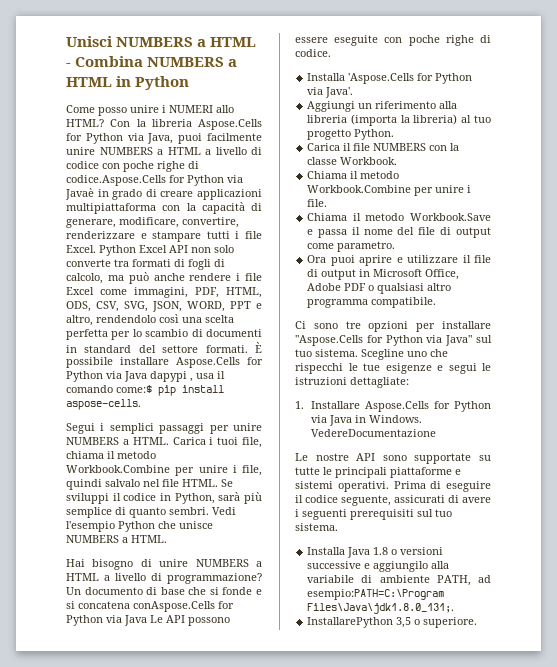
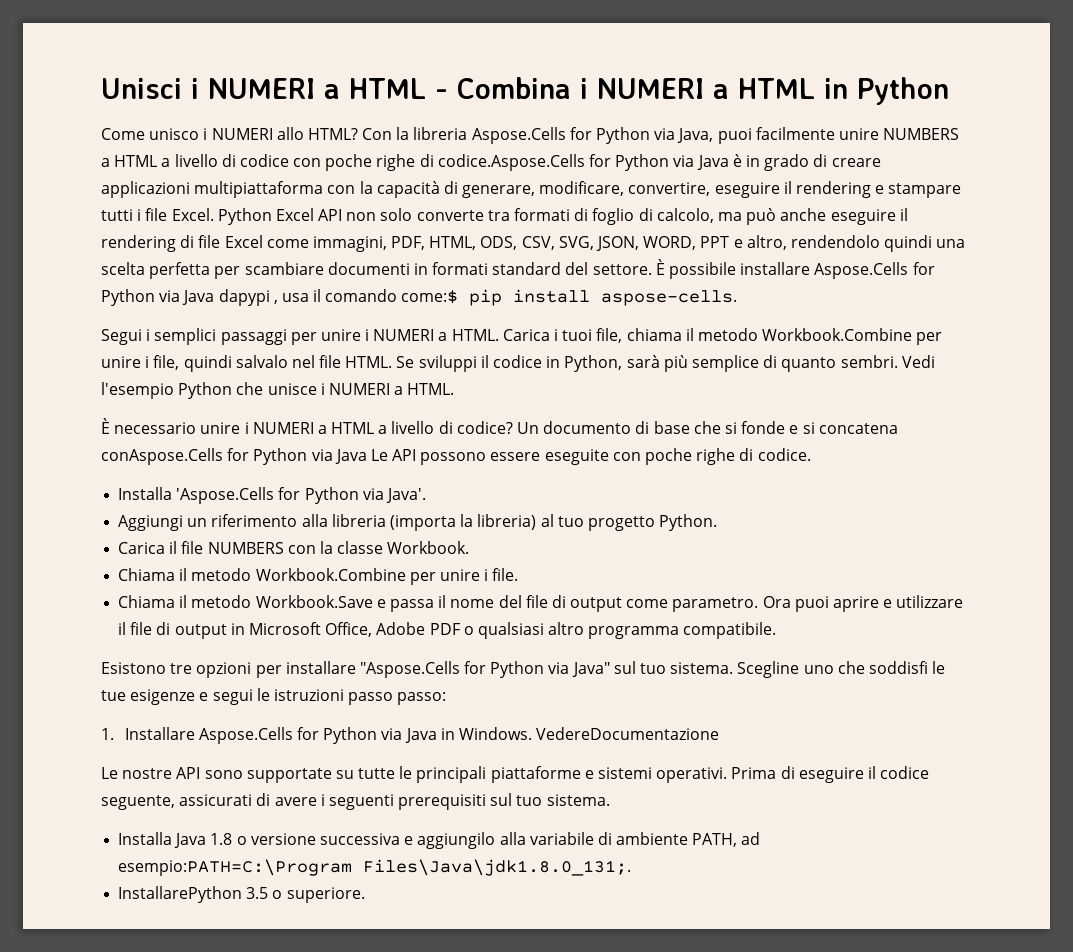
- Unisci NUMBERS a HTML - Combina NUMBERS a HTML in Python
+ Unisci i NUMERI a HTML - Combina i NUMERI a HTML in Python
- Come posso unire i NUMERI allo HTML?
+ Come unisco i NUMERI allo HTML?
- Con la libreria Aspose.Cells for Python via Java, puoi facilmente unire NUMBERS a HTML a livello di codice con poche righe di codice.Aspose.Cells for Python via Javaè in grado di creare applicazioni multipiattaforma con la capacità di generare, modificare, convertire, renderizzare e stampare tutti i file Excel.
+ Con la libreria Aspose.Cells for Python via Java, puoi facilmente unire NUMBERS a HTML a livello di codice con poche righe di codice.Aspose.Cells for Python via Java è in grado di creare applicazioni multipiattaforma con la capacità di generare, modificare, convertire, eseguire il rendering e stampare tutti i file Excel.
- Python Excel API non solo converte tra formati di fogli di calcolo, ma può anche rendere i file Excel come immagini, PDF, HTML, ODS, CSV, SVG, JSON, WORD, PPT e altro, rendendolo così una scelta perfetta per lo scambio di documenti in standard del settore formati.
+ Python Excel API non solo converte tra formati di foglio di calcolo, ma può anche eseguire il rendering di file Excel come immagini, PDF, HTML, ODS, CSV, SVG, JSON, WORD, PPT e altro, rendendolo quindi una scelta perfetta per scambiare documenti in formati standard del settore.
- Segui i semplici passaggi per unire NUMBERS a HTML.
+ Segui i semplici passaggi per unire i NUMERI a HTML.
- Vedi l'esempio Python che unisce NUMBERS a HTML.
+ Vedi l'esempio Python che unisce i NUMERI a HTML.
- Hai bisogno di unire NUMBERS a HTML a livello di programmazione?
+ È necessario unire i NUMERI a HTML a livello di codice?
- Chiama il metodo Workbook.Save e passa il nome del file di output come parametro.
- Ora puoi aprire e utilizzare il file di output in Microsoft Office, Adobe PDF o qualsiasi altro programma compatibile.
+ Chiama il metodo Workbook.Save e passa il nome del file di output come parametro. Ora puoi aprire e utilizzare il file di output in Microsoft Office, Adobe PDF o qualsiasi altro programma compatibile.
- Ci sono tre opzioni per installare "Aspose.Cells for Python via Java" sul tuo sistema.
+ Esistono tre opzioni per installare "Aspose.Cells for Python via Java" sul tuo sistema.
- Scegline uno che rispecchi le tue esigenze e segui le istruzioni dettagliate:
+ Scegline uno che soddisfi le tue esigenze e segui le istruzioni passo passo:
- Installa Java 1.8 o versioni successive e aggiungilo alla variabile di ambiente PATH, ad esempio:PATH=C:\Program Files\Java\jdk1.8.0_131;.
+ Installa Java 1.8 o versione successiva e aggiungilo alla variabile di ambiente PATH, ad esempio:PATH=C:\Program Files\Java\jdk1.8.0_131;.
- InstallarePython 3,5 o superiore.
+ InstallarePython 3.5 o superiore.

